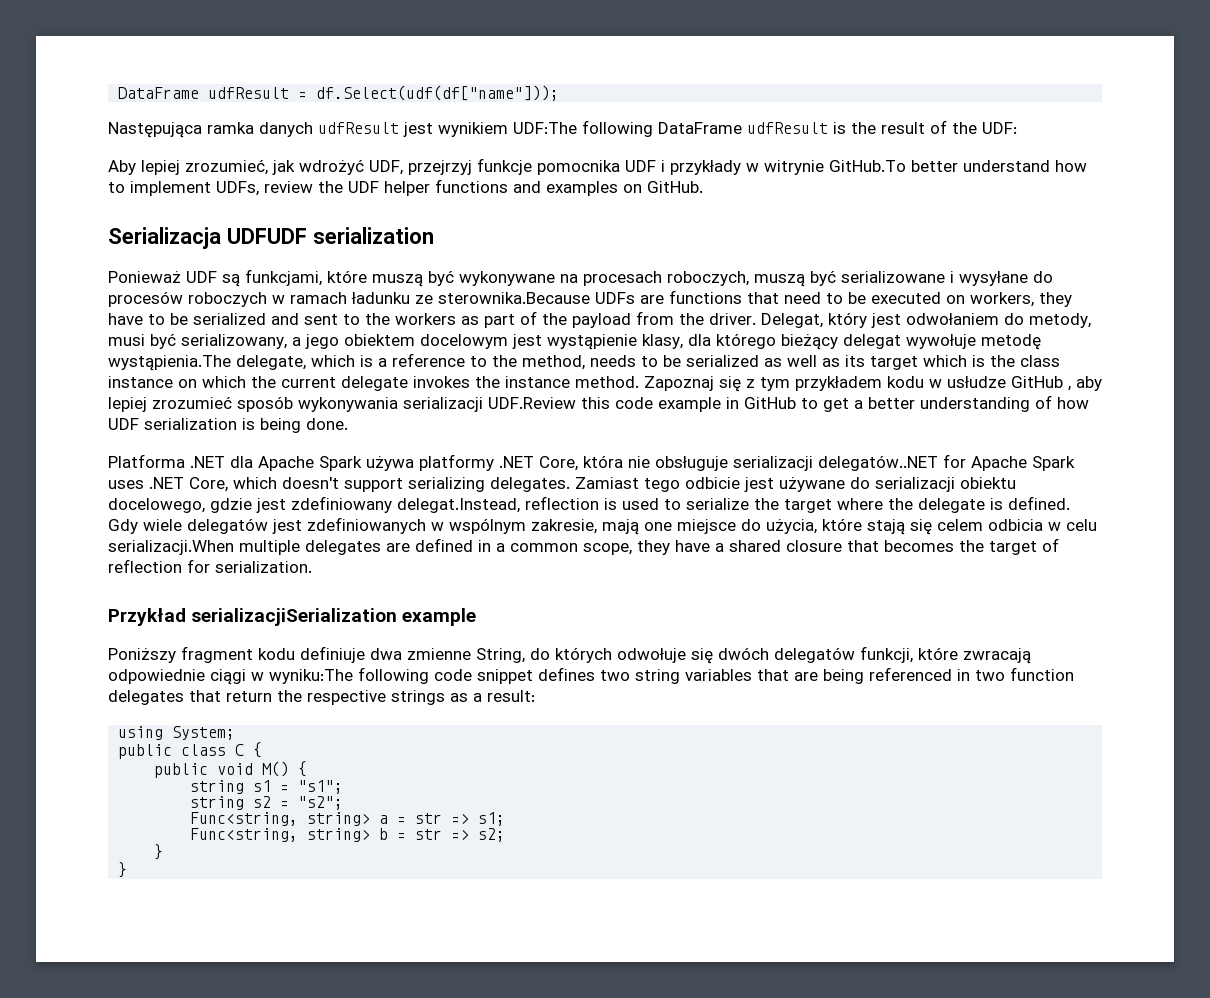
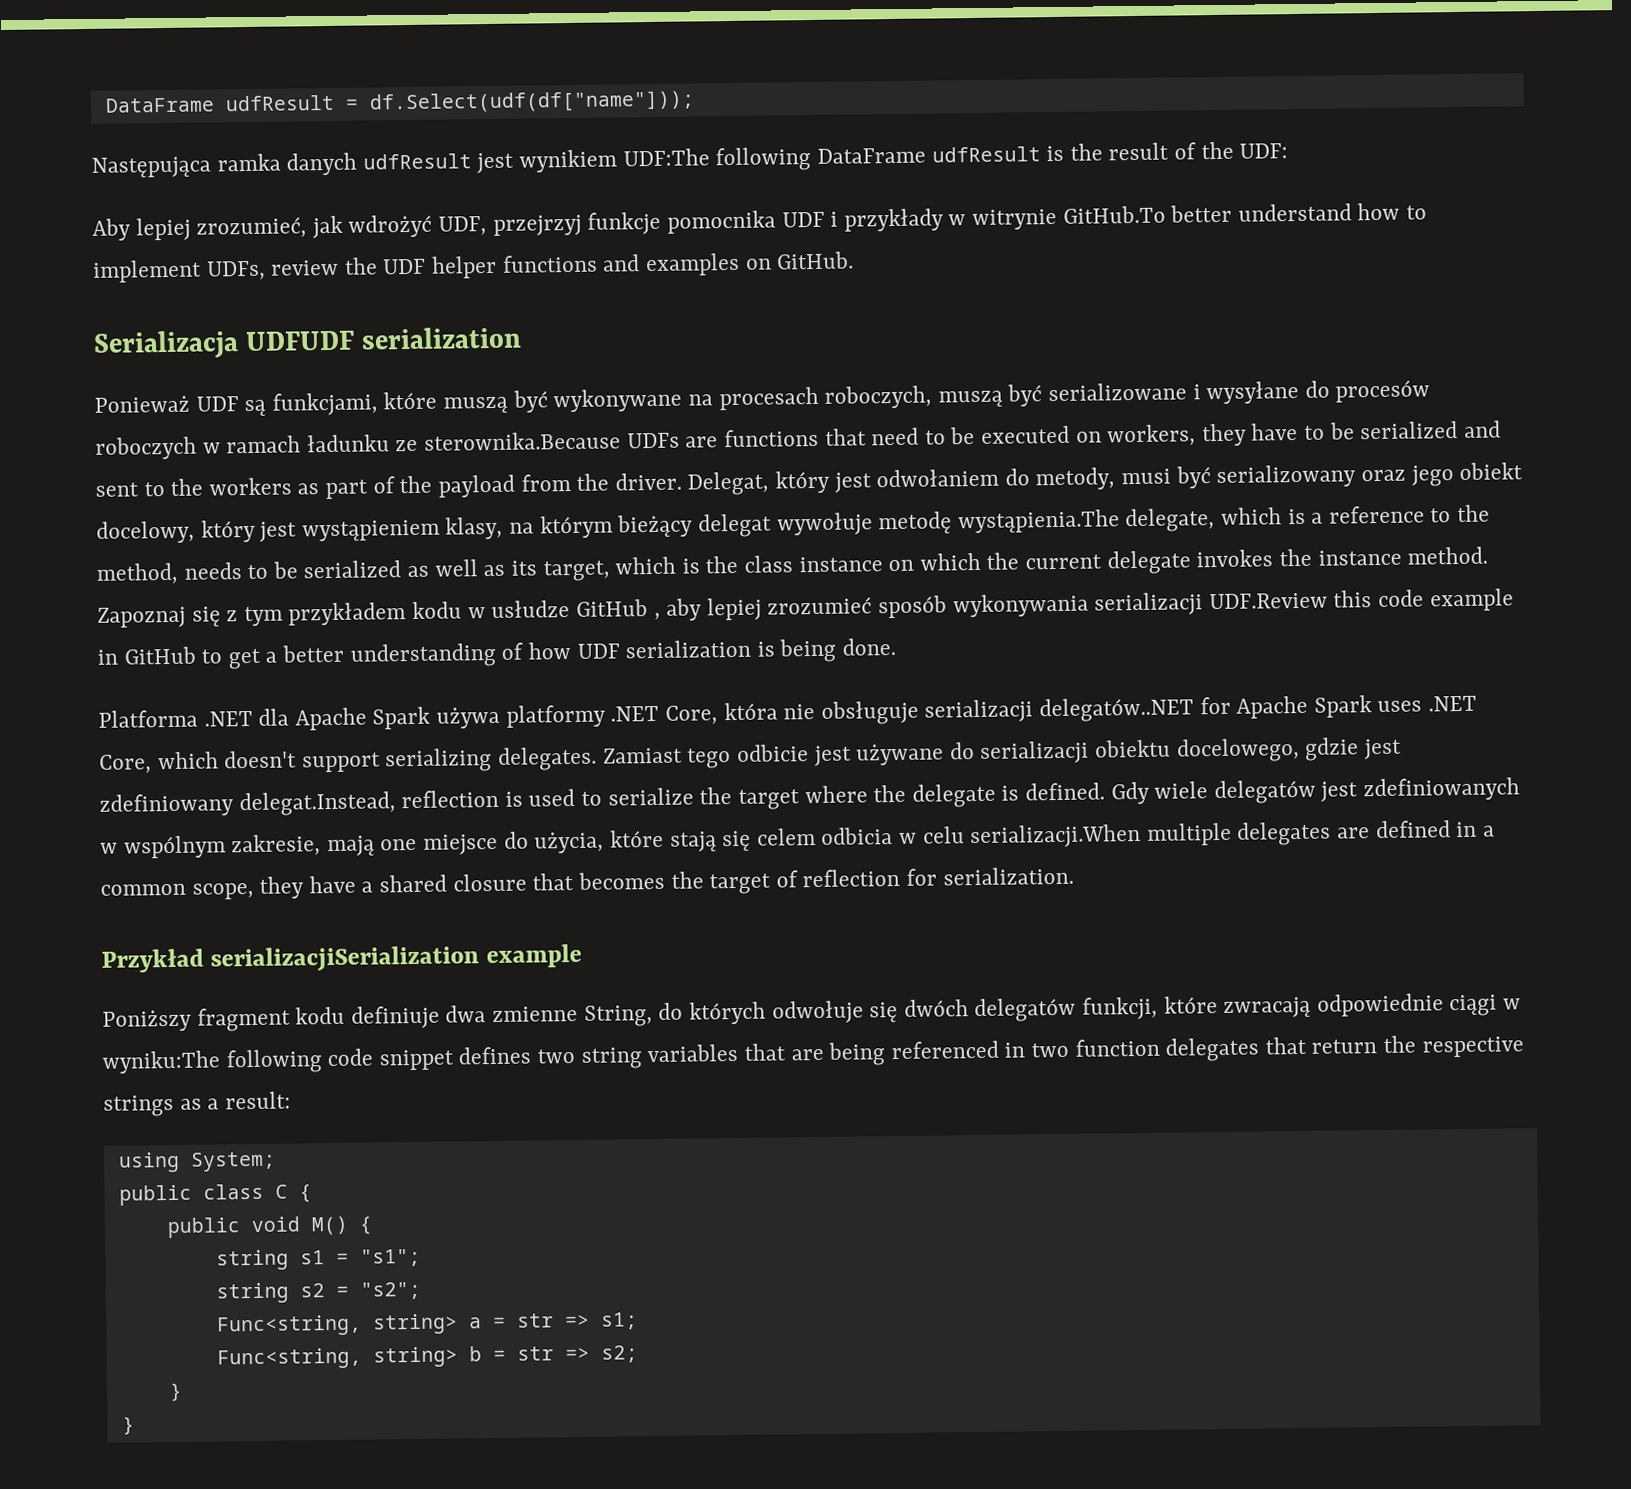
- Delegat, który jest odwołaniem do metody, musi być serializowany, a jego obiektem docelowym jest wystąpienie klasy, dla którego bieżący delegat wywołuje metodę wystąpienia.The delegate, which is a reference to the method, needs to be serialized as well as its target which is the class instance on which the current delegate invokes the instance method.
+ Delegat, który jest odwołaniem do metody, musi być serializowany oraz jego obiekt docelowy, który jest wystąpieniem klasy, na którym bieżący delegat wywołuje metodę wystąpienia.The delegate, which is a reference to the method, needs to be serialized as well as its target, which is the class instance on which the current delegate invokes the instance method.

